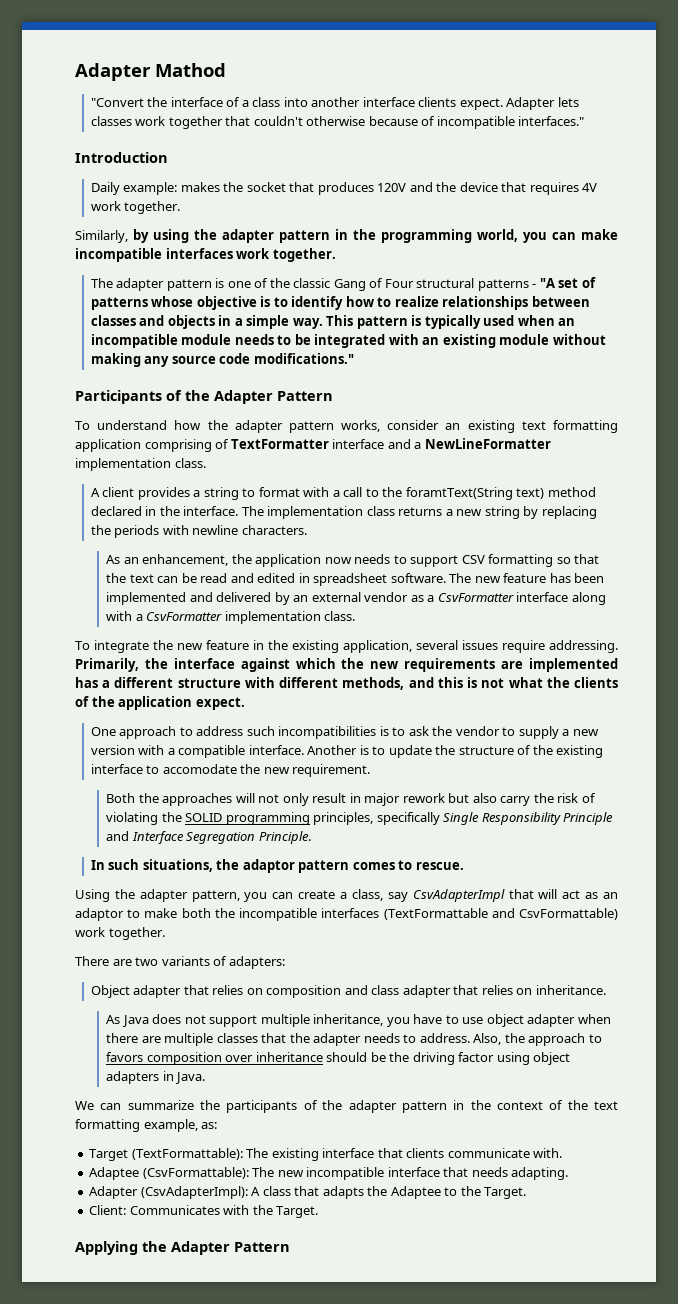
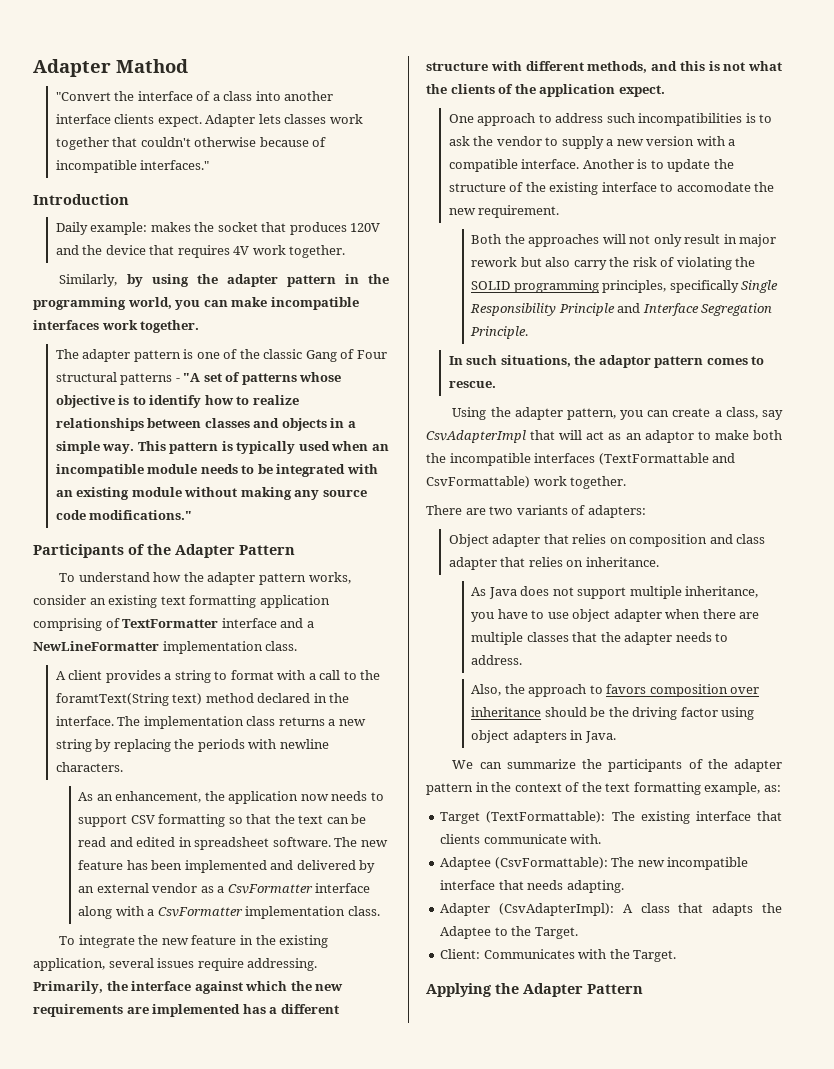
- As Java does not support multiple inheritance, you have to use object adapter when there are multiple classes that the adapter needs to address. Also, the approach to favors composition over inheritance should be the driving factor using object adapters in Java.
+ As Java does not support multiple inheritance, you have to use object adapter when there are multiple classes that the adapter needs to address.
+ Also, the approach to favors composition over inheritance should be the driving factor using object adapters in Java.

